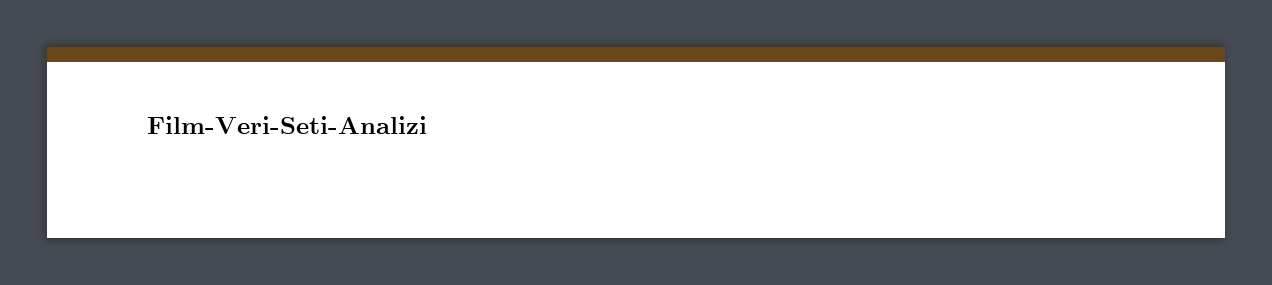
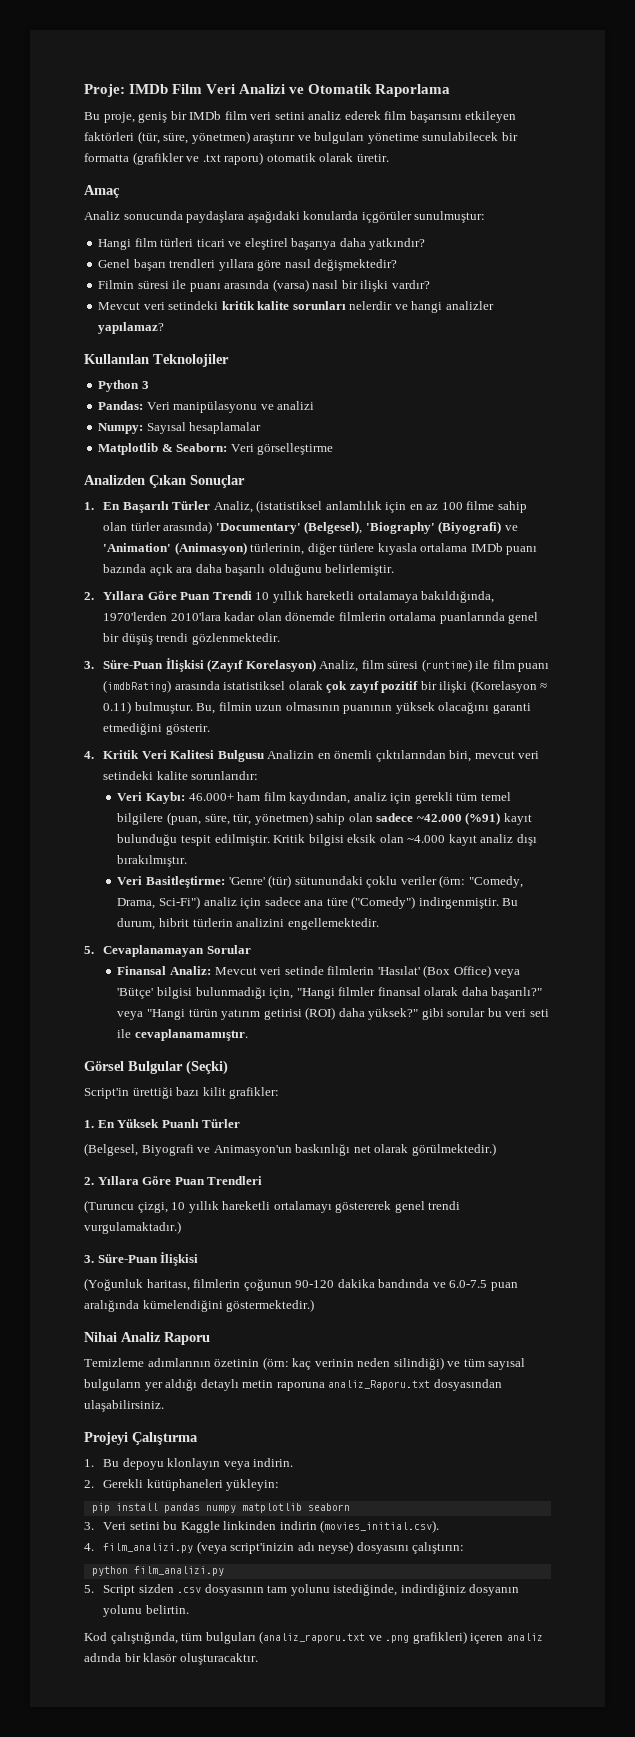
- Film-Veri-Seti-Analizi
+ Proje: IMDb Film Veri Analizi ve Otomatik Raporlama
+ Bu proje, geniş bir IMDb film veri setini analiz ederek film başarısını etkileyen faktörleri (tür, süre, yönetmen) araştırır ve bulguları yönetime sunulabilecek bir formatta (grafikler ve .txt raporu) otomatik olarak üretir.
+ Amaç
+ Analiz sonucunda paydaşlara aşağıdaki konularda içgörüler sunulmuştur:
+ Hangi film türleri ticari ve eleştirel başarıya daha yatkındır?
+ Genel başarı trendleri yıllara göre nasıl değişmektedir?
+ Filmin süresi ile puanı arasında (varsa) nasıl bir ilişki vardır?
+ Mevcut veri setindeki kritik kalite sorunları nelerdir ve hangi analizler yapılamaz?
+ Kullanılan Teknolojiler
+ Python 3
+ Pandas: Veri manipülasyonu ve analizi
+ Numpy: Sayısal hesaplamalar
+ Matplotlib & Seaborn: Veri görselleştirme
+ Analizden Çıkan Sonuçlar
+ 1. En Başarılı Türler Analiz, (istatistiksel anlamlılık için en az 100 filme sahip olan türler arasında) 'Documentary' (Belgesel), 'Biography' (Biyografi) ve 'Animation' (Animasyon) türlerinin, diğer türlere kıyasla ortalama IMDb puanı bazında açık ara daha başarılı olduğunu belirlemiştir.
+ 2. Yıllara Göre Puan Trendi 10 yıllık hareketli ortalamaya bakıldığında, 1970'lerden 2010'lara kadar olan dönemde filmlerin ortalama puanlarında genel bir düşüş trendi gözlenmektedir.
+ 3. Süre-Puan İlişkisi (Zayıf Korelasyon) Analiz, film süresi (runtime) ile film puanı (imdbRating) arasında istatistiksel olarak çok zayıf pozitif bir ilişki (Korelasyon ≈ 0.11) bulmuştur. Bu, filmin uzun olmasının puanının yüksek olacağını garanti etmediğini gösterir.
+ 4. Kritik Veri Kalitesi Bulgusu Analizin en önemli çıktılarından biri, mevcut veri setindeki kalite sorunlarıdır:
+ Veri Kaybı: 46.000+ ham film kaydından, analiz için gerekli tüm temel bilgilere (puan, süre, tür, yönetmen) sahip olan sadece ~42.000 (%91) kayıt bulunduğu tespit edilmiştir. Kritik bilgisi eksik olan ~4.000 kayıt analiz dışı bırakılmıştır.
+ Veri Basitleştirme: 'Genre' (tür) sütunundaki çoklu veriler (örn: "Comedy, Drama, Sci-Fi") analiz için sadece ana türe ("Comedy") indirgenmiştir. Bu durum, hibrit türlerin analizini engellemektedir.
+ 5. Cevaplanamayan Sorular
+ Finansal Analiz: Mevcut veri setinde filmlerin 'Hasılat' (Box Office) veya 'Bütçe' bilgisi bulunmadığı için, "Hangi filmler finansal olarak daha başarılı?" veya "Hangi türün yatırım getirisi (ROI) daha yüksek?" gibi sorular bu veri seti ile cevaplanamamıştır.
+ Görsel Bulgular (Seçki)
+ Script'in ürettiği bazı kilit grafikler:
+ 1. En Yüksek Puanlı Türler
+ (Belgesel, Biyografi ve Animasyon'un baskınlığı net olarak görülmektedir.)
+ 2. Yıllara Göre Puan Trendleri
+ (Turuncu çizgi, 10 yıllık hareketli ortalamayı göstererek genel trendi vurgulamaktadır.)
+ 3. Süre-Puan İlişkisi
+ (Yoğunluk haritası, filmlerin çoğunun 90-120 dakika bandında ve 6.0-7.5 puan aralığında kümelendiğini göstermektedir.)
+ Nihai Analiz Raporu
+ Temizleme adımlarının özetinin (örn: kaç verinin neden silindiği) ve tüm sayısal bulguların yer aldığı detaylı metin raporuna analiz_Raporu.txt dosyasından ulaşabilirsiniz.
+ Projeyi Çalıştırma
+ 1. Bu depoyu klonlayın veya indirin.
+ 2. Gerekli kütüphaneleri yükleyin:
+ pip install pandas numpy matplotlib seaborn
+ 3. Veri setini bu Kaggle linkinden indirin (movies_initial.csv).
+ 4. film_analizi.py (veya script'inizin adı neyse) dosyasını çalıştırın:
+ python film_analizi.py
+ 5. Script sizden .csv dosyasının tam yolunu istediğinde, indirdiğiniz dosyanın yolunu belirtin.
+ Kod çalıştığında, tüm bulguları (analiz_raporu.txt ve .png grafikleri) içeren analiz adında bir klasör oluşturacaktır.

